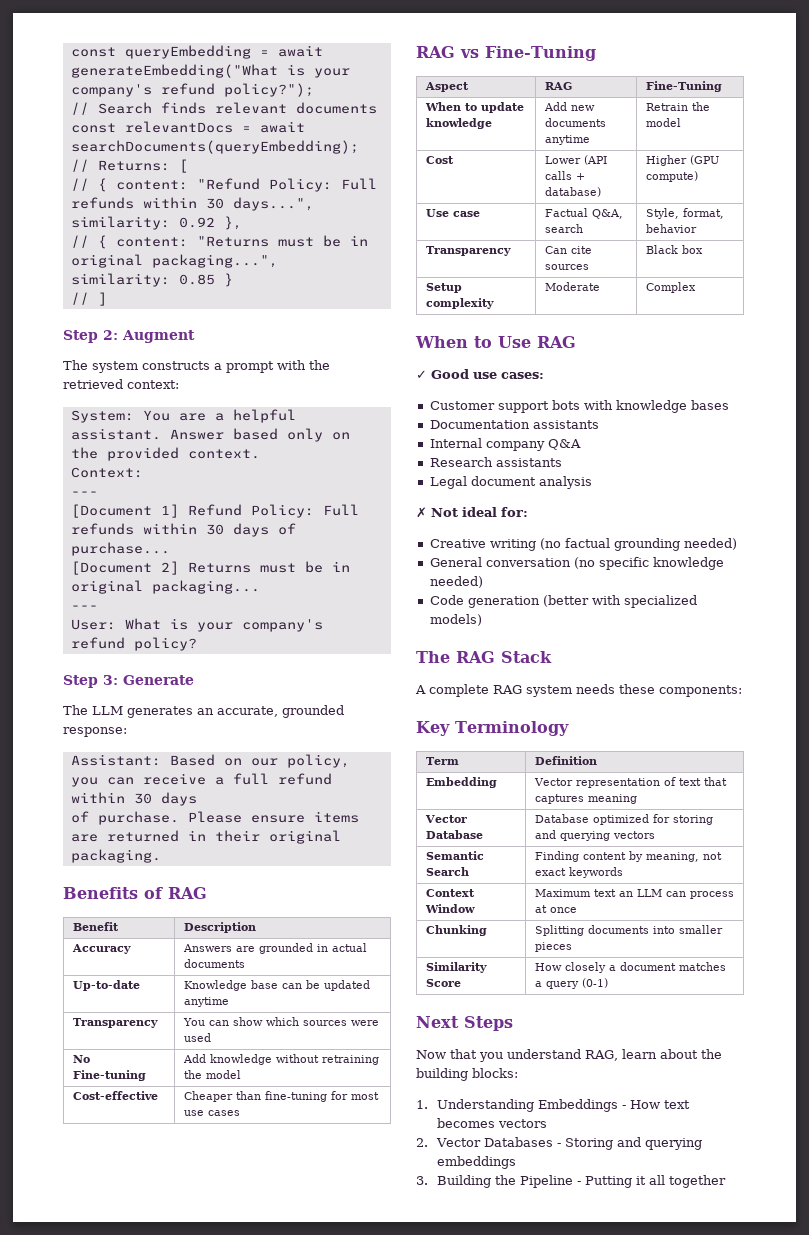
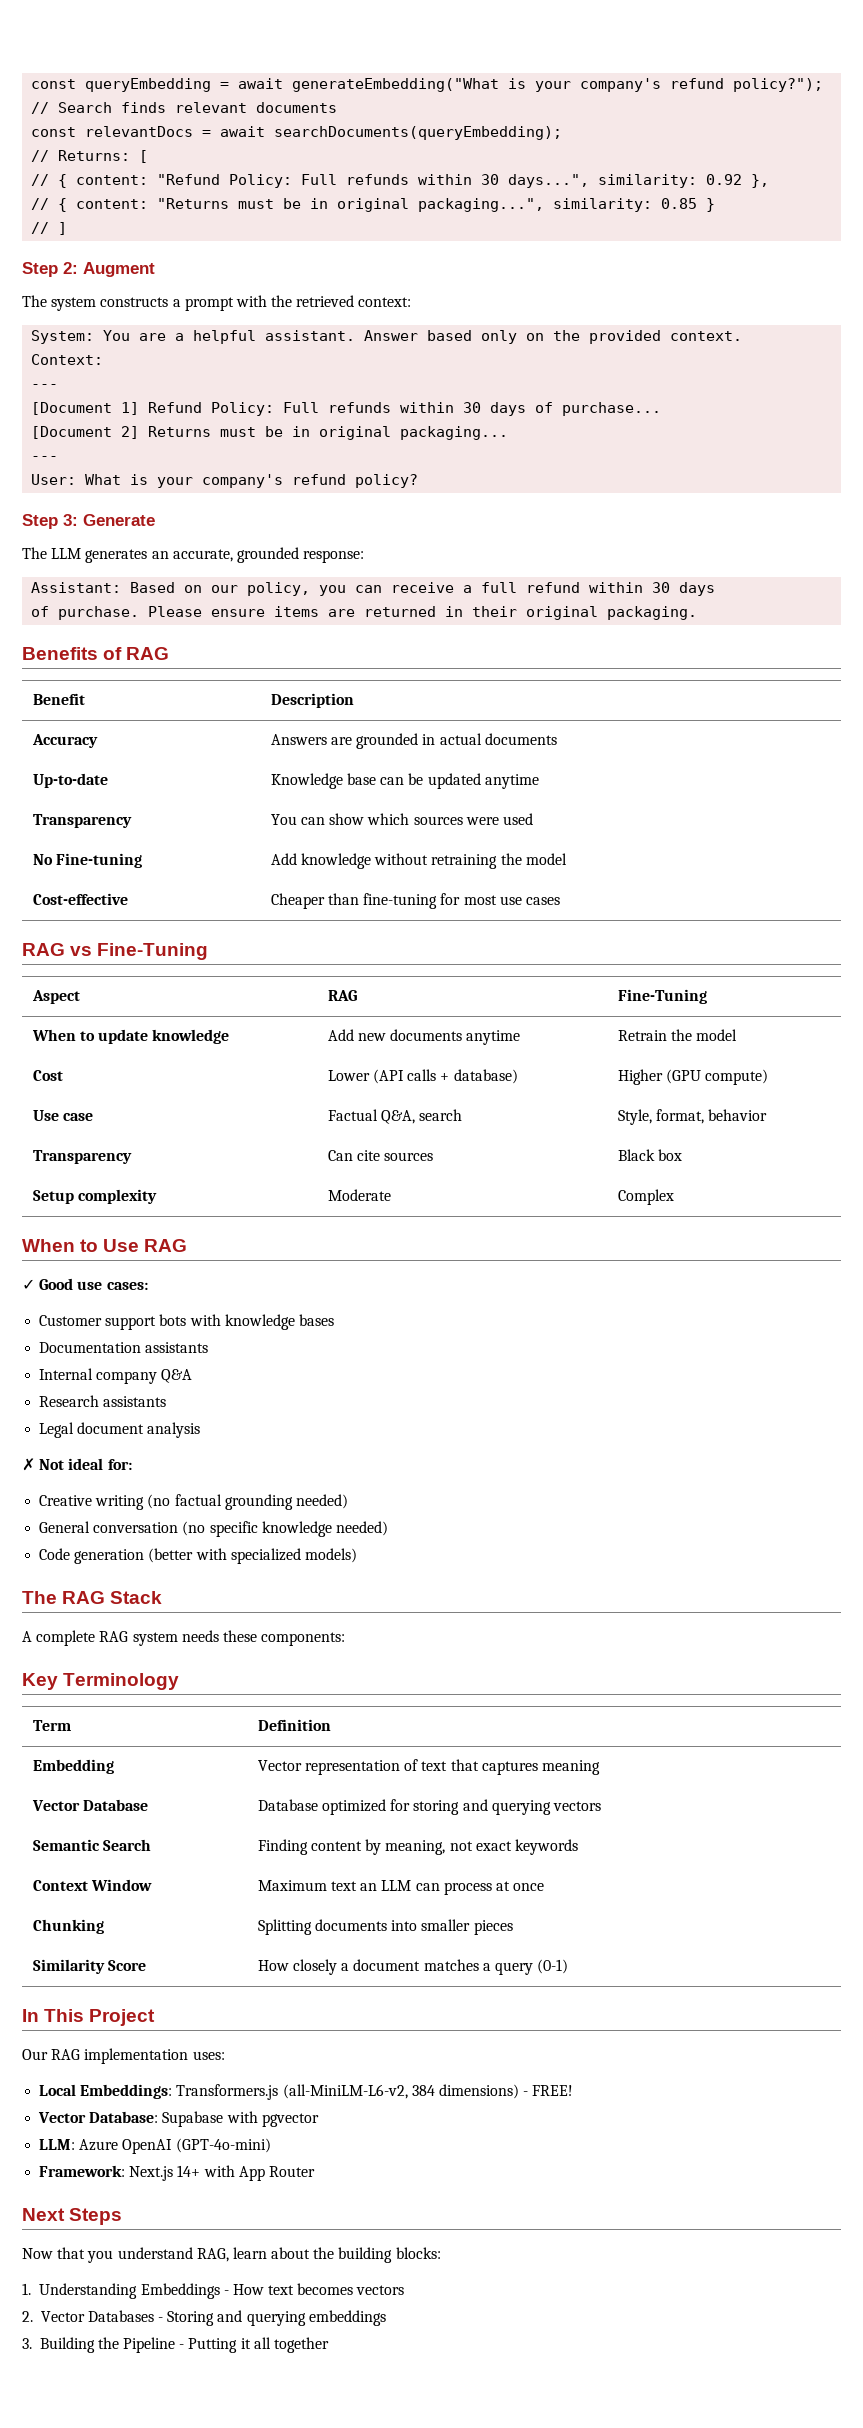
+ In This Project
+ Our RAG implementation uses:
+ Local Embeddings: Transformers.js (all-MiniLM-L6-v2, 384 dimensions) - FREE!
+ Vector Database: Supabase with pgvector
+ LLM: Azure OpenAI (GPT-4o-mini)
+ Framework: Next.js 14+ with App Router

